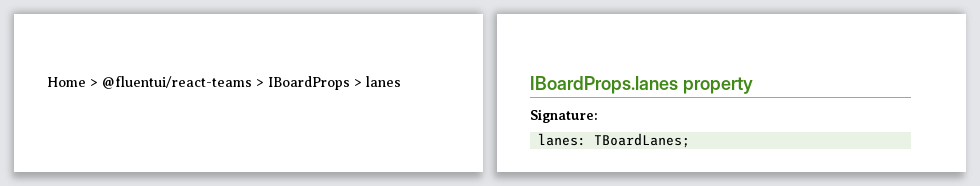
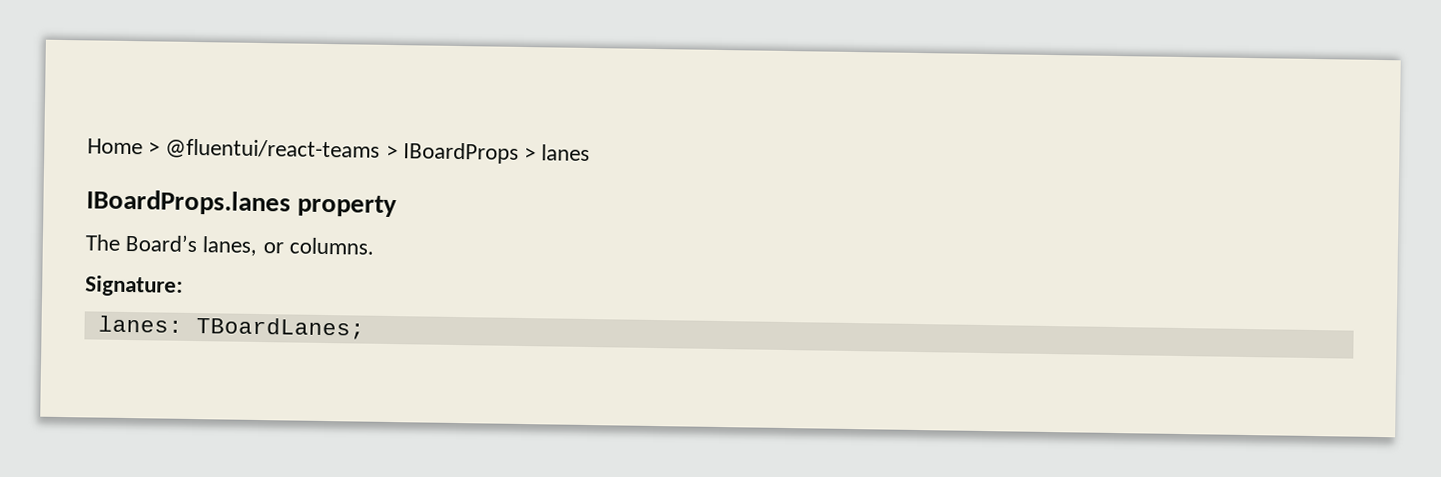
+ The Board’s lanes, or columns.

